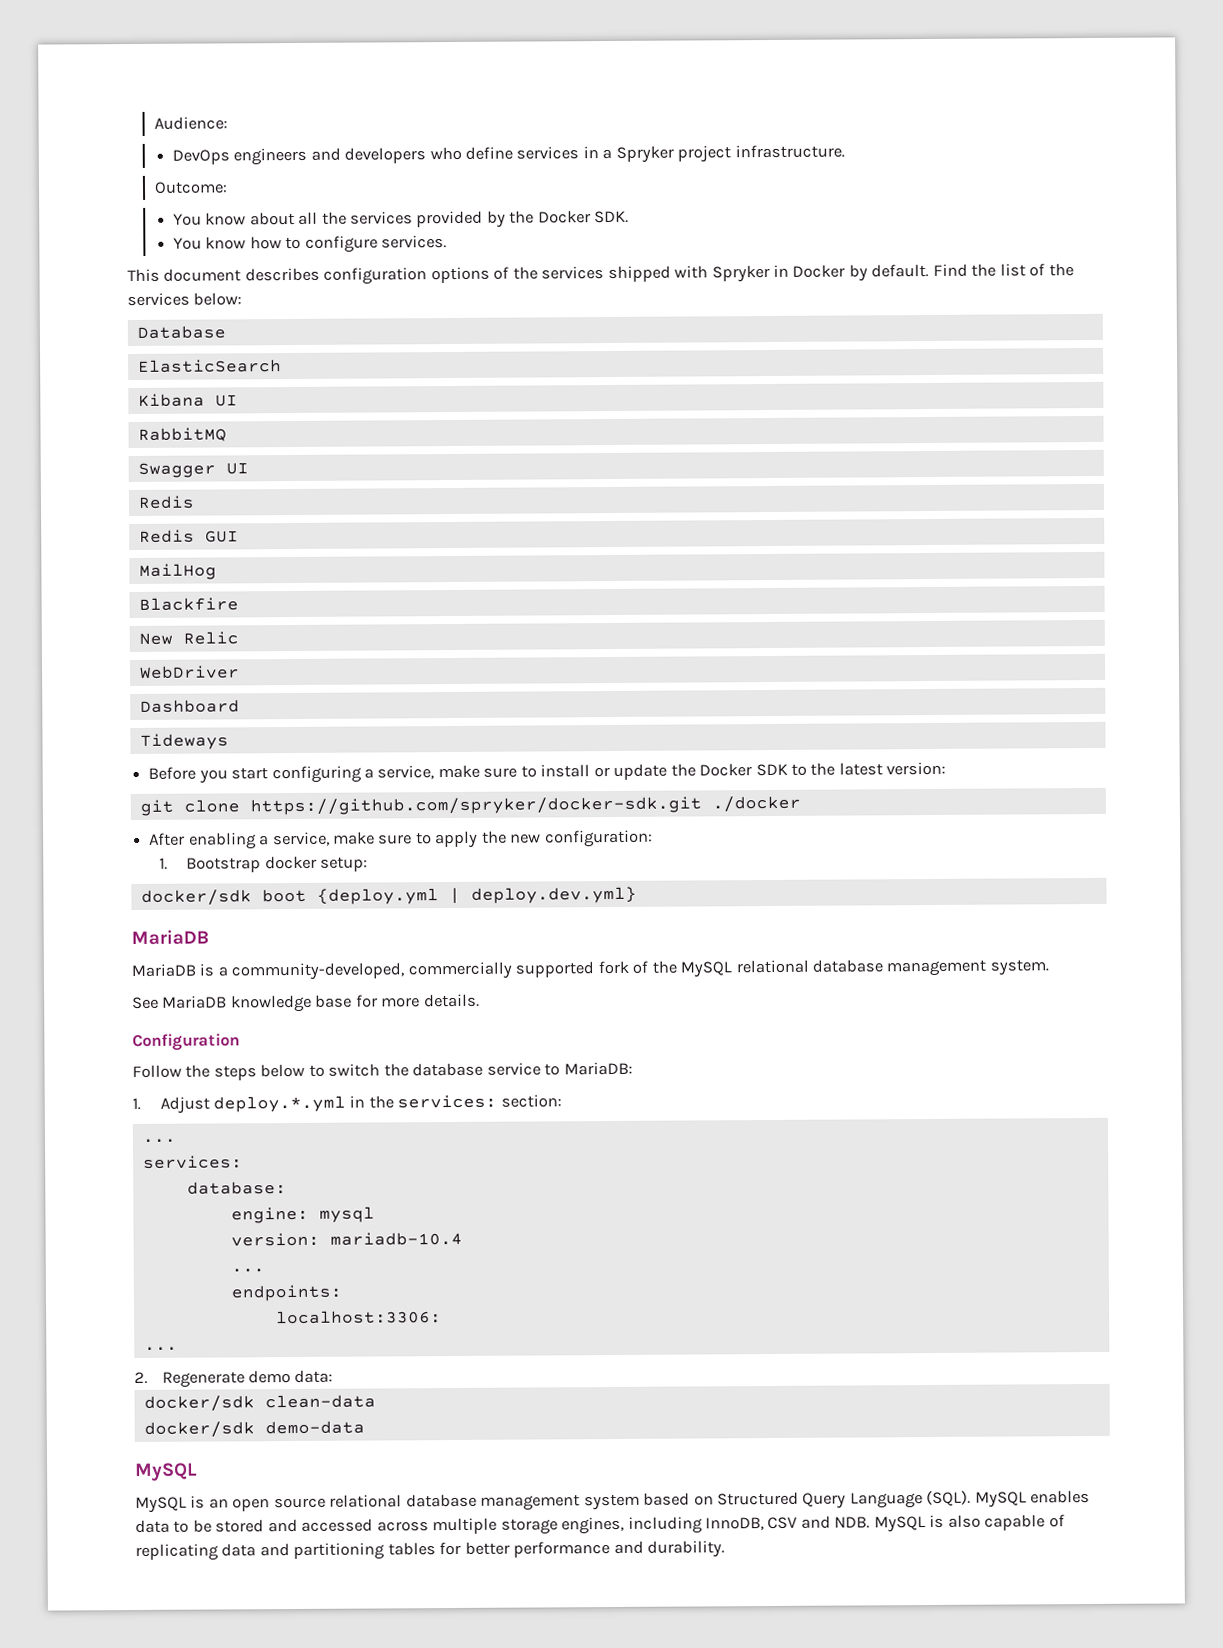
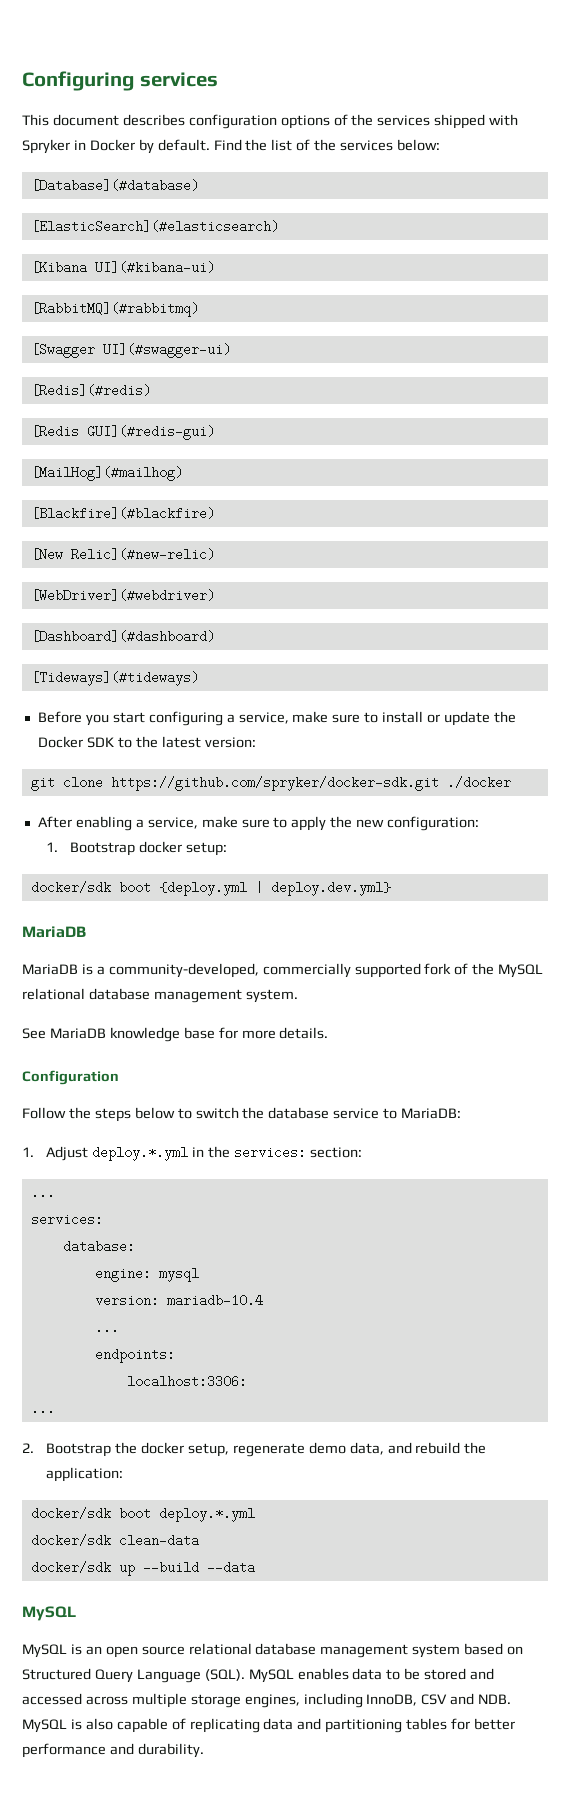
- Audience:
- DevOps engineers and developers who define services in a Spryker project infrastructure.
- Outcome:
- You know about all the services provided by the Docker SDK.
- You know how to configure services.
+ Configuring services
- Database
- ElasticSearch
- Kibana UI
- RabbitMQ
- Swagger UI
- Redis
- Redis GUI
- MailHog
- Blackfire
- New Relic
- WebDriver
- Dashboard
- Tideways
+ [Database](#database)
+ [ElasticSearch](#elasticsearch)
+ [Kibana UI](#kibana-ui)
+ [RabbitMQ](#rabbitmq)
+ [Swagger UI](#swagger-ui)
+ [Redis](#redis)
+ [Redis GUI](#redis-gui)
+ [MailHog](#mailhog)
+ [Blackfire](#blackfire)
+ [New Relic](#new-relic)
+ [WebDriver](#webdriver)
+ [Dashboard](#dashboard)
+ [Tideways](#tideways)
- 2. Regenerate demo data:
+ 2. Bootstrap the docker setup, regenerate demo data, and rebuild the application:
+ docker/sdk boot deploy.*.yml
- docker/sdk demo-data
+ docker/sdk up --build --data

